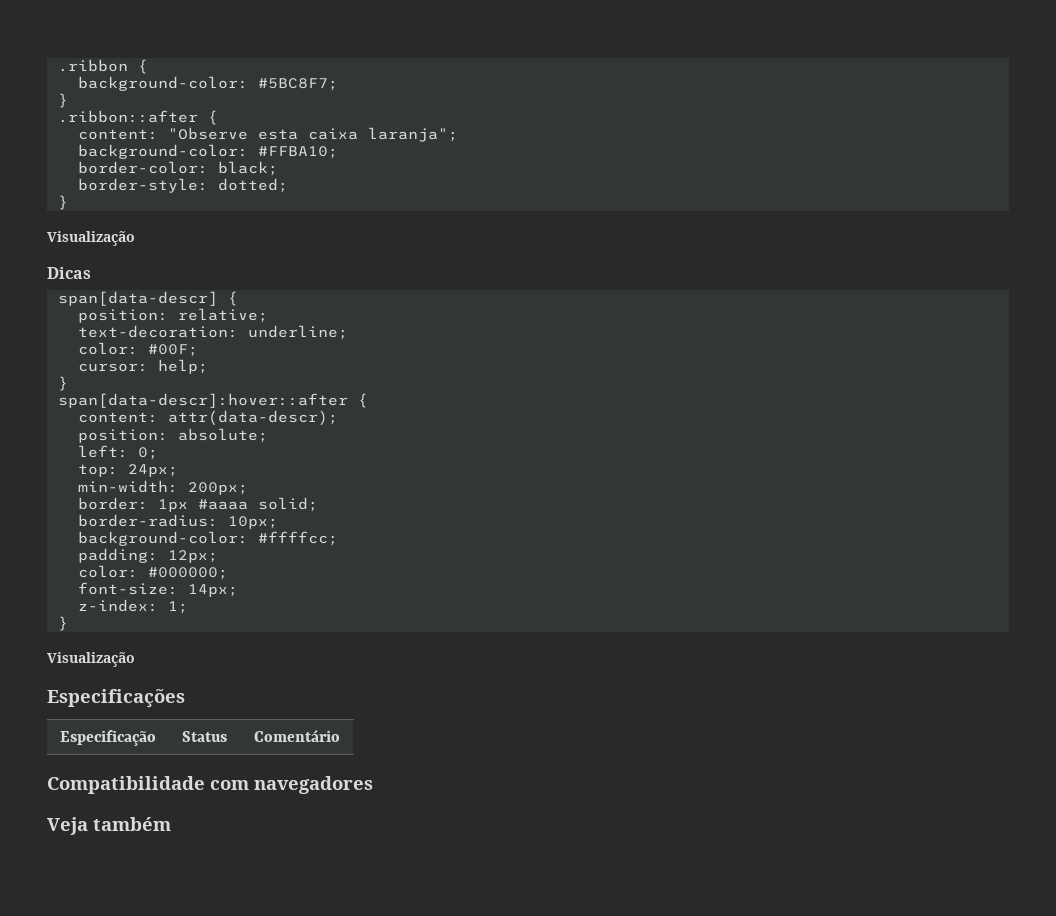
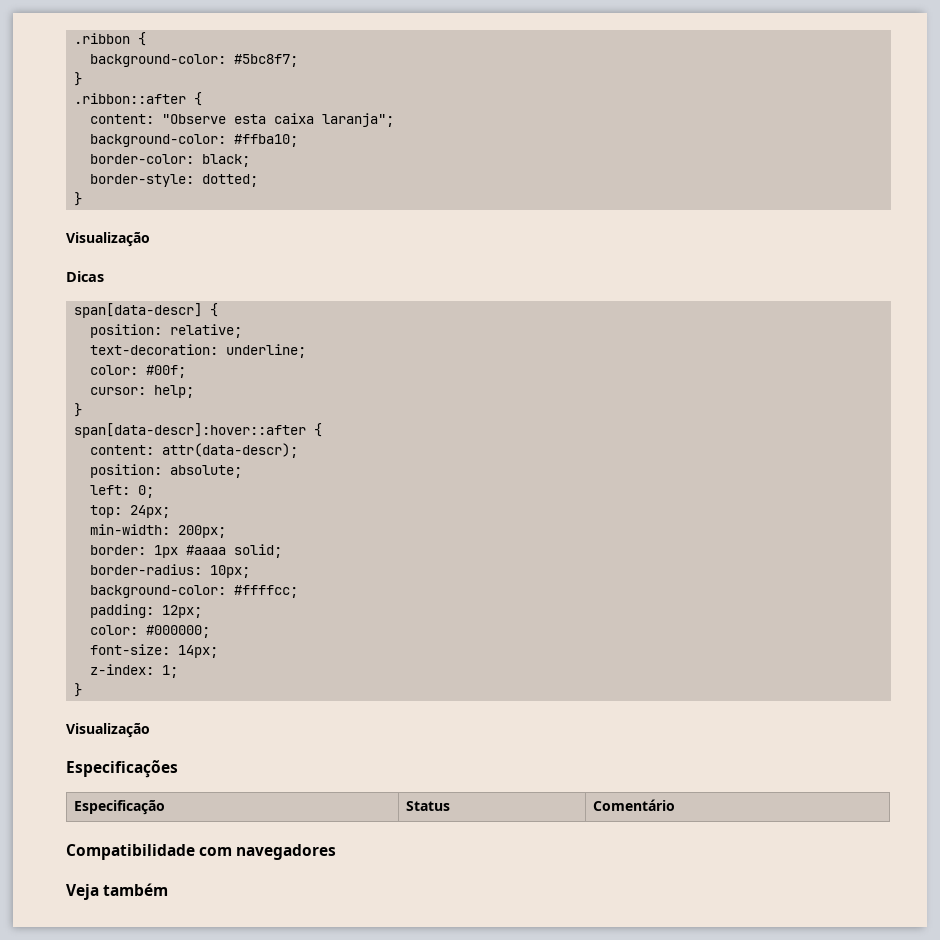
- background-color: #5BC8F7;
+ background-color: #5bc8f7;
- background-color: #FFBA10;
+ background-color: #ffba10;
- color: #00F;
+ color: #00f;

